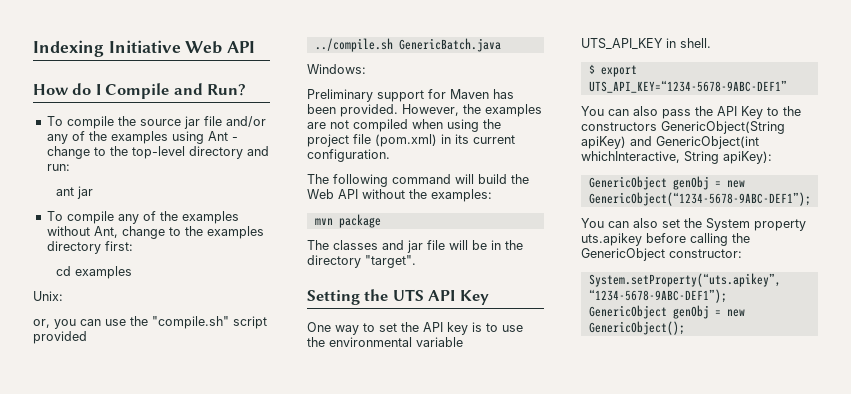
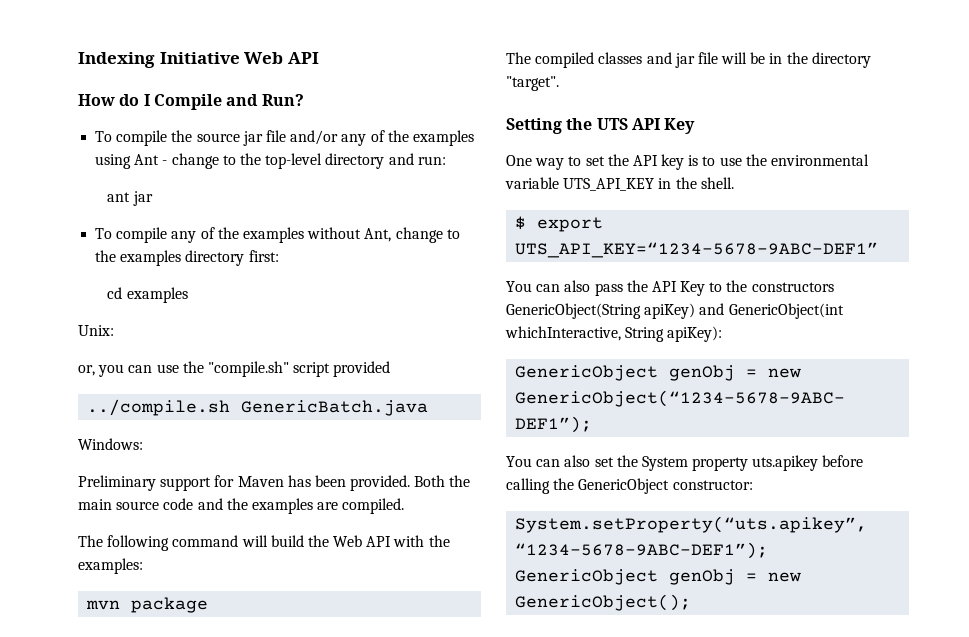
- However, the examples are not compiled when using the project file (pom.xml) in its current configuration.
+ Both the main source code and the examples are compiled.
- The following command will build the Web API without the examples:
+ The following command will build the Web API with the examples:
- The classes and jar file will be in the directory "target".
+ The compiled classes and jar file will be in the directory "target".
- One way to set the API key is to use the environmental variable UTS_API_KEY in shell.
+ One way to set the API key is to use the environmental variable UTS_API_KEY in the shell.

